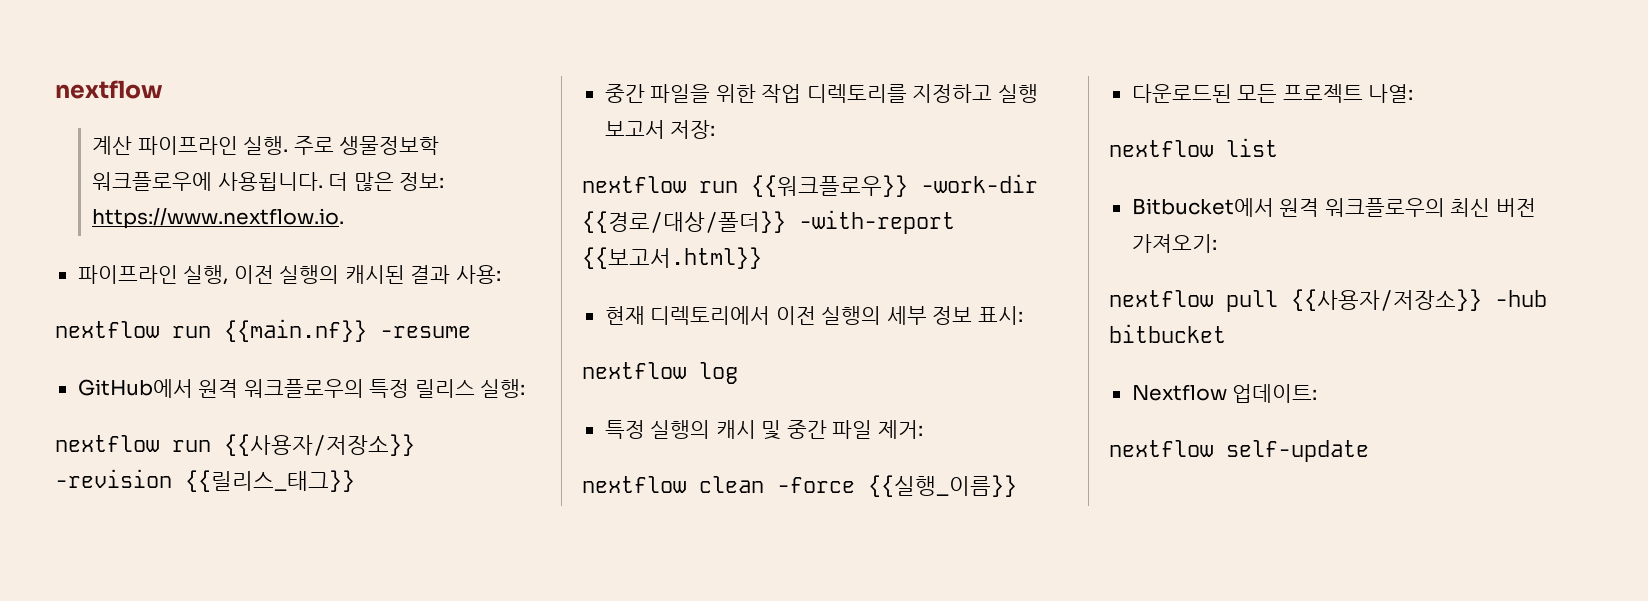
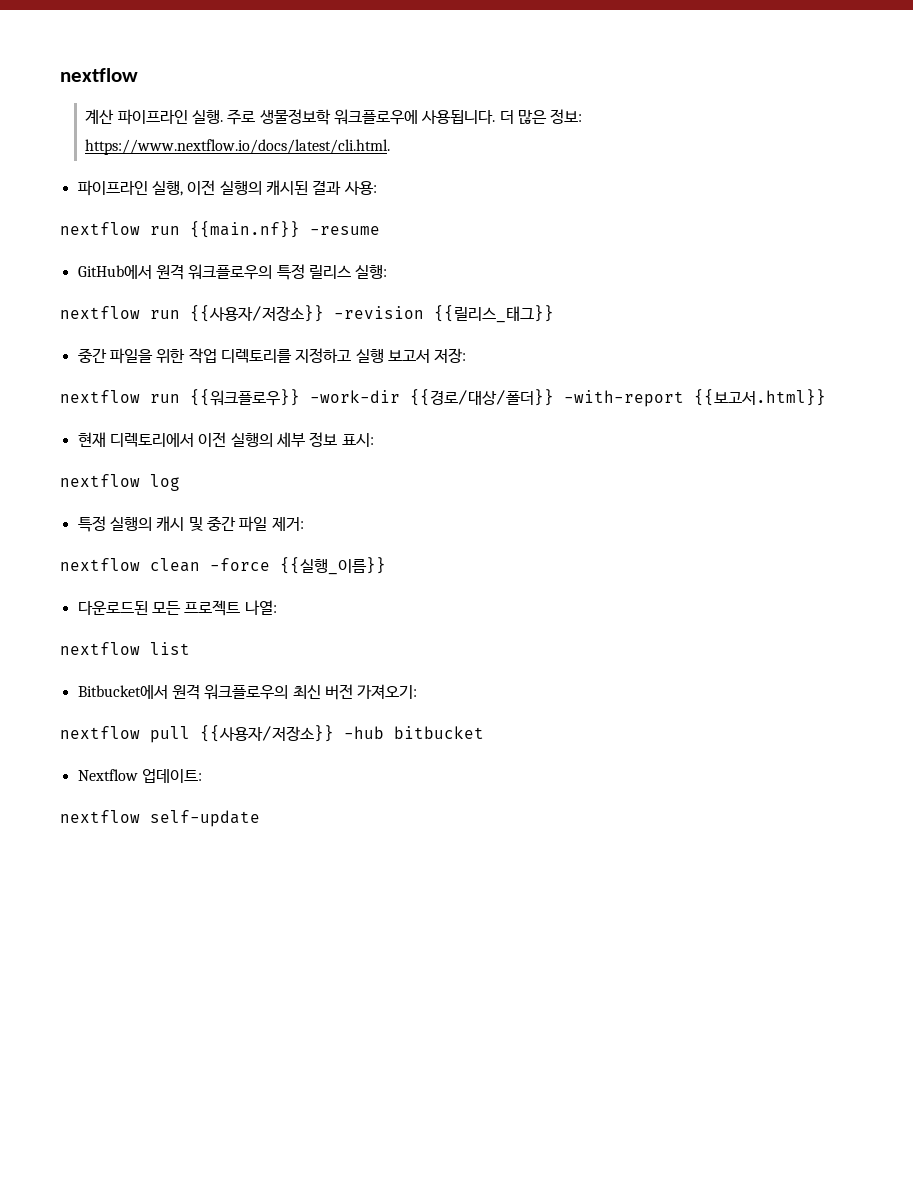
- 더 많은 정보: https://www.nextflow.io.
+ 더 많은 정보: https://www.nextflow.io/docs/latest/cli.html.

